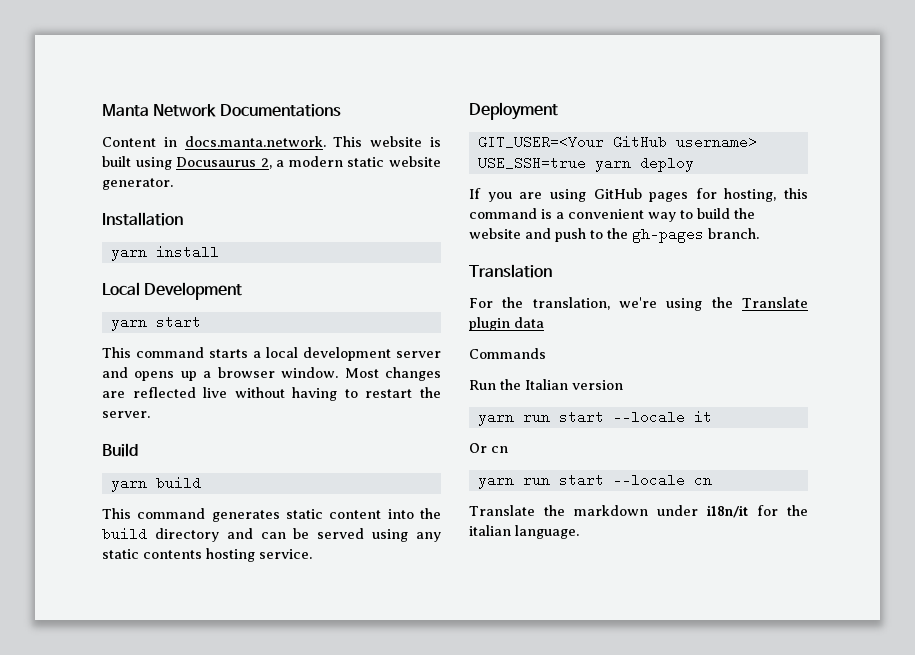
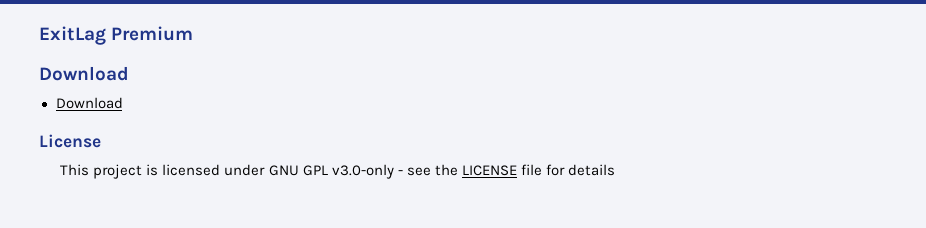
- Manta Network Documentations
- Content in docs.manta.network. This website is built using Docusaurus 2, a modern static website generator.
- Installation
- yarn install
- Local Development
- yarn start
- This command starts a local development server and opens up a browser window. Most changes are reflected live without having to restart the server.
- Build
- yarn build
- This command generates static content into the build directory and can be served using any static contents hosting service.
- Deployment
- GIT_USER=<Your GitHub username> USE_SSH=true yarn deploy
- If you are using GitHub pages for hosting, this command is a convenient way to build the website and push to the gh-pages branch.
- Translation
- For the translation, we're using the Translate plugin data
- Commands
- Run the Italian version
- yarn run start --locale it
- Or cn
- yarn run start --locale cn
- Translate the markdown under i18n/it for the italian language.
+ ExitLag Premium
+ Download
+ Download
+ License
+ This project is licensed under GNU GPL v3.0-only - see the LICENSE file for details

